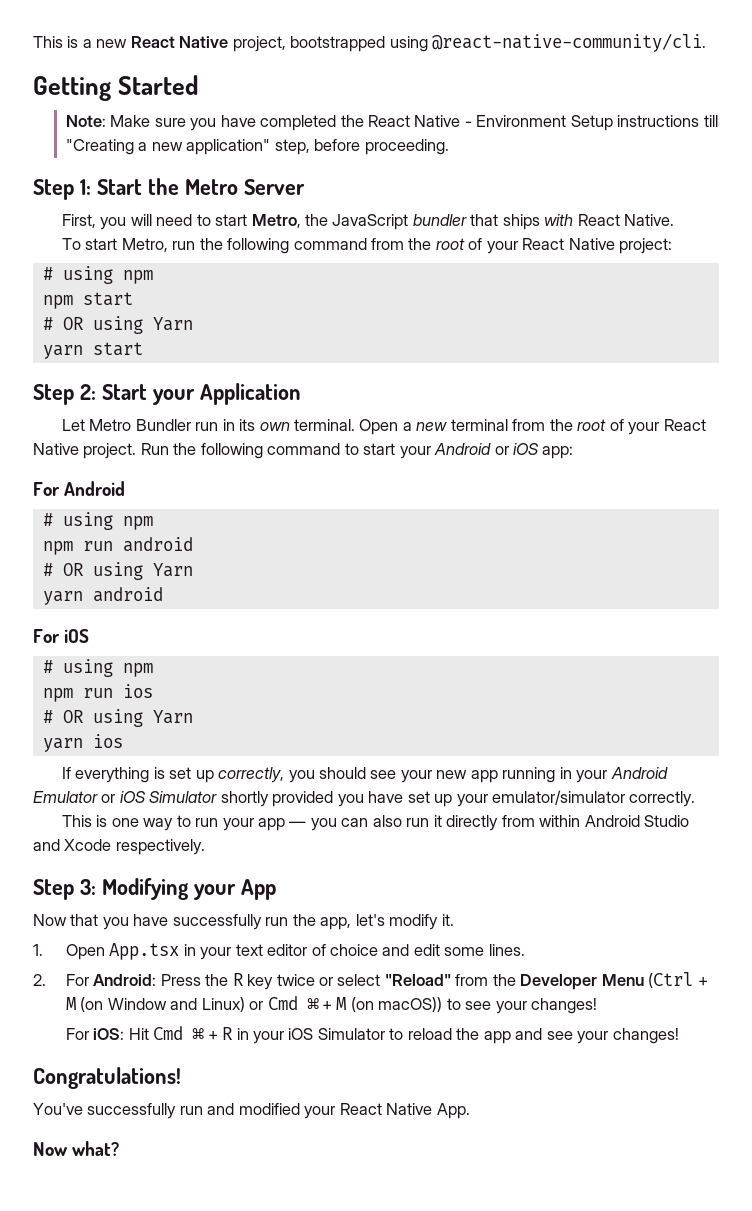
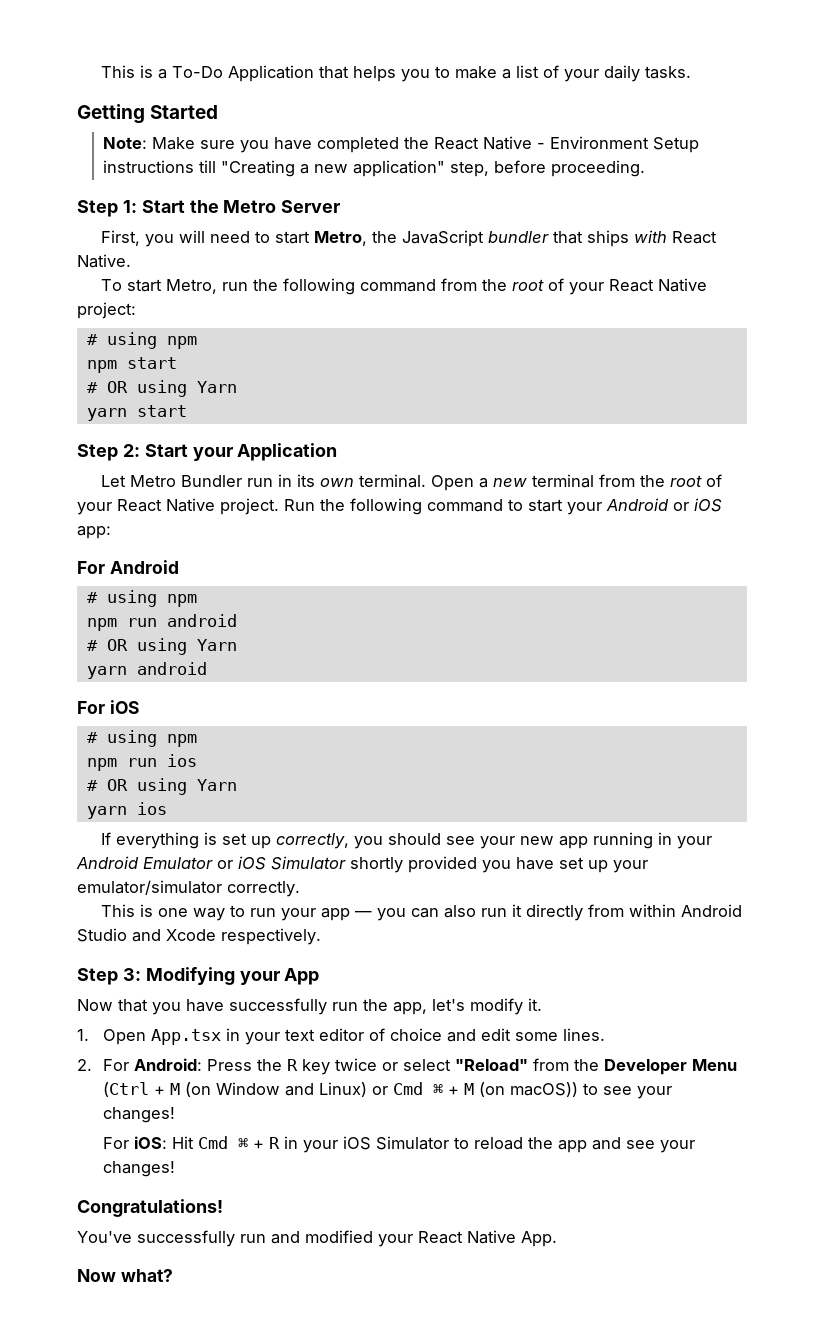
- This is a new React Native project, bootstrapped using @react-native-community/cli.
+ This is a To-Do Application that helps you to make a list of your daily tasks.

